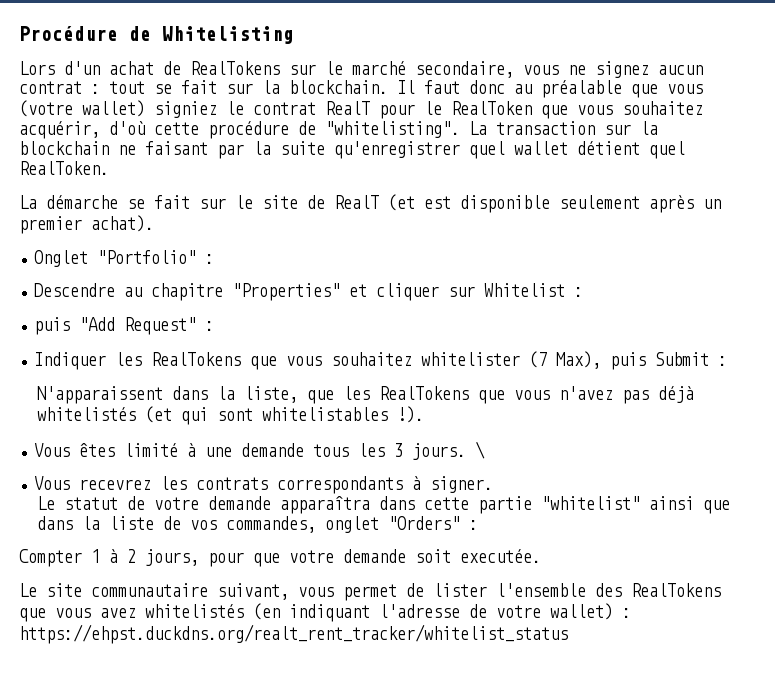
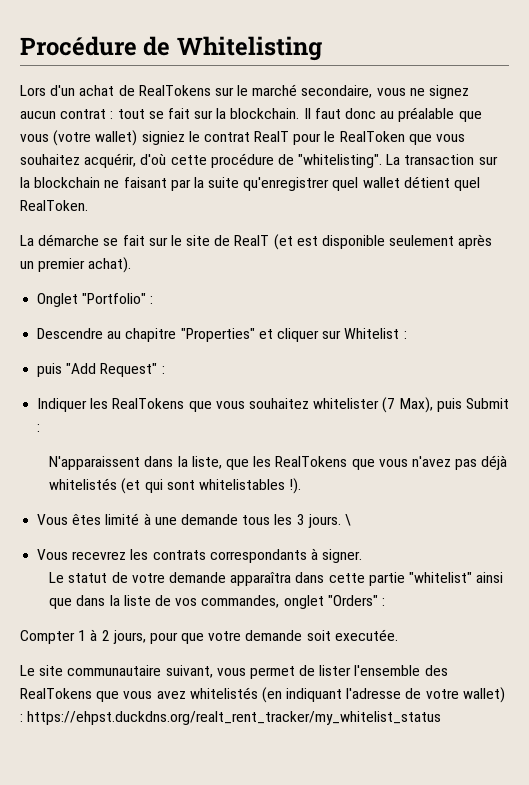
- Le site communautaire suivant, vous permet de lister l'ensemble des RealTokens que vous avez whitelistés (en indiquant l'adresse de votre wallet) : https://ehpst.duckdns.org/realt_rent_tracker/whitelist_status
+ Le site communautaire suivant, vous permet de lister l'ensemble des RealTokens que vous avez whitelistés (en indiquant l'adresse de votre wallet) : https://ehpst.duckdns.org/realt_rent_tracker/my_whitelist_status

